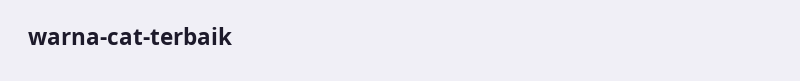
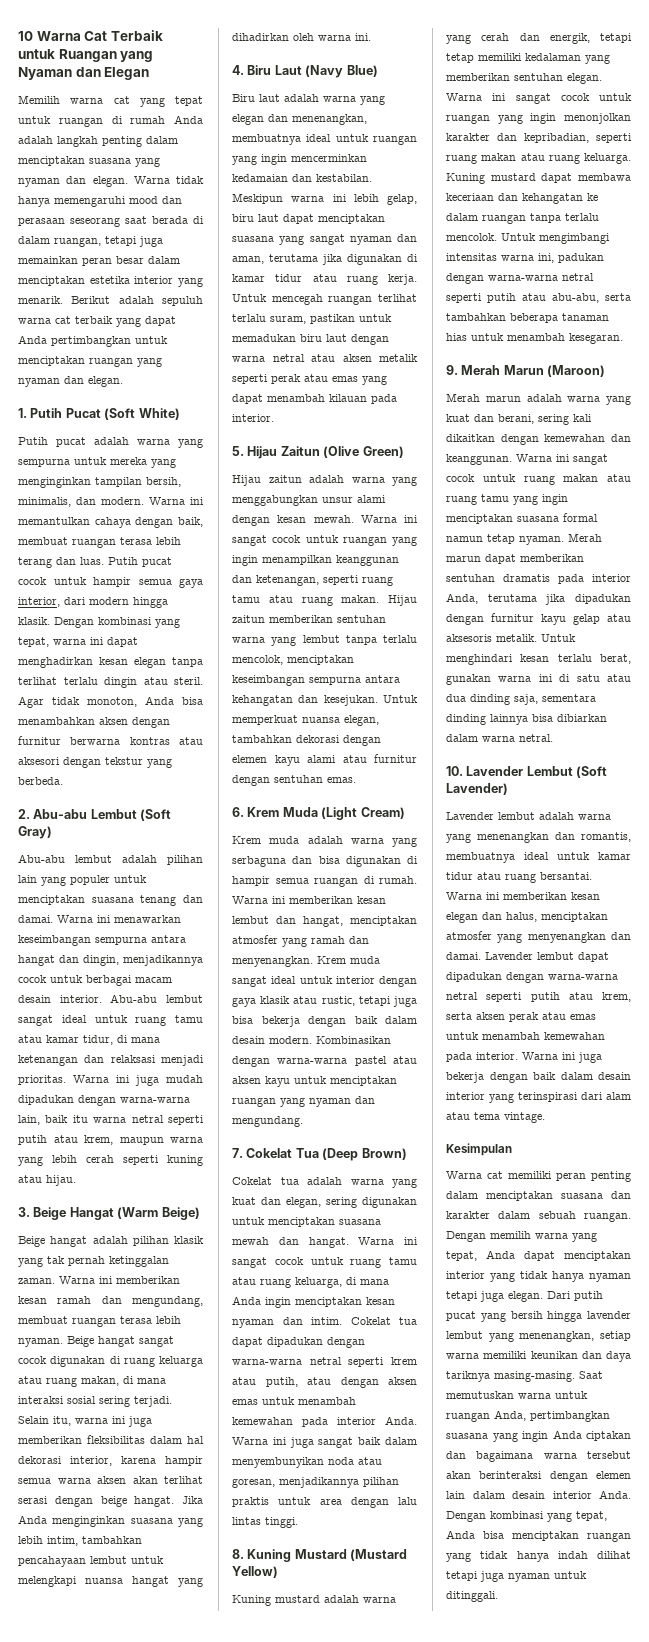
- warna-cat-terbaik
+ 10 Warna Cat Terbaik untuk Ruangan yang Nyaman dan Elegan
+ Memilih warna cat yang tepat untuk ruangan di rumah Anda adalah langkah penting dalam menciptakan suasana yang nyaman dan elegan. Warna tidak hanya memengaruhi mood dan perasaan seseorang saat berada di dalam ruangan, tetapi juga memainkan peran besar dalam menciptakan estetika interior yang menarik. Berikut adalah sepuluh warna cat terbaik yang dapat Anda pertimbangkan untuk menciptakan ruangan yang nyaman dan elegan.
+ 1. Putih Pucat (Soft White)
+ Putih pucat adalah warna yang sempurna untuk mereka yang menginginkan tampilan bersih, minimalis, dan modern. Warna ini memantulkan cahaya dengan baik, membuat ruangan terasa lebih terang dan luas. Putih pucat cocok untuk hampir semua gaya interior, dari modern hingga klasik. Dengan kombinasi yang tepat, warna ini dapat menghadirkan kesan elegan tanpa terlihat terlalu dingin atau steril. Agar tidak monoton, Anda bisa menambahkan aksen dengan furnitur berwarna kontras atau aksesori dengan tekstur yang berbeda.
+ 2. Abu-abu Lembut (Soft Gray)
+ Abu-abu lembut adalah pilihan lain yang populer untuk menciptakan suasana tenang dan damai. Warna ini menawarkan keseimbangan sempurna antara hangat dan dingin, menjadikannya cocok untuk berbagai macam desain interior. Abu-abu lembut sangat ideal untuk ruang tamu atau kamar tidur, di mana ketenangan dan relaksasi menjadi prioritas. Warna ini juga mudah dipadukan dengan warna-warna lain, baik itu warna netral seperti putih atau krem, maupun warna yang lebih cerah seperti kuning atau hijau.
+ 3. Beige Hangat (Warm Beige)
+ Beige hangat adalah pilihan klasik yang tak pernah ketinggalan zaman. Warna ini memberikan kesan ramah dan mengundang, membuat ruangan terasa lebih nyaman. Beige hangat sangat cocok digunakan di ruang keluarga atau ruang makan, di mana interaksi sosial sering terjadi. Selain itu, warna ini juga memberikan fleksibilitas dalam hal dekorasi interior, karena hampir semua warna aksen akan terlihat serasi dengan beige hangat. Jika Anda menginginkan suasana yang lebih intim, tambahkan pencahayaan lembut untuk melengkapi nuansa hangat yang dihadirkan oleh warna ini.
+ 4. Biru Laut (Navy Blue)
+ Biru laut adalah warna yang elegan dan menenangkan, membuatnya ideal untuk ruangan yang ingin mencerminkan kedamaian dan kestabilan. Meskipun warna ini lebih gelap, biru laut dapat menciptakan suasana yang sangat nyaman dan aman, terutama jika digunakan di kamar tidur atau ruang kerja. Untuk mencegah ruangan terlihat terlalu suram, pastikan untuk memadukan biru laut dengan warna netral atau aksen metalik seperti perak atau emas yang dapat menambah kilauan pada interior.
+ 5. Hijau Zaitun (Olive Green)
+ Hijau zaitun adalah warna yang menggabungkan unsur alami dengan kesan mewah. Warna ini sangat cocok untuk ruangan yang ingin menampilkan keanggunan dan ketenangan, seperti ruang tamu atau ruang makan. Hijau zaitun memberikan sentuhan warna yang lembut tanpa terlalu mencolok, menciptakan keseimbangan sempurna antara kehangatan dan kesejukan. Untuk memperkuat nuansa elegan, tambahkan dekorasi dengan elemen kayu alami atau furnitur dengan sentuhan emas.
+ 6. Krem Muda (Light Cream)
+ Krem muda adalah warna yang serbaguna dan bisa digunakan di hampir semua ruangan di rumah. Warna ini memberikan kesan lembut dan hangat, menciptakan atmosfer yang ramah dan menyenangkan. Krem muda sangat ideal untuk interior dengan gaya klasik atau rustic, tetapi juga bisa bekerja dengan baik dalam desain modern. Kombinasikan dengan warna-warna pastel atau aksen kayu untuk menciptakan ruangan yang nyaman dan mengundang.
+ 7. Cokelat Tua (Deep Brown)
+ Cokelat tua adalah warna yang kuat dan elegan, sering digunakan untuk menciptakan suasana mewah dan hangat. Warna ini sangat cocok untuk ruang tamu atau ruang keluarga, di mana Anda ingin menciptakan kesan nyaman dan intim. Cokelat tua dapat dipadukan dengan warna-warna netral seperti krem atau putih, atau dengan aksen emas untuk menambah kemewahan pada interior Anda. Warna ini juga sangat baik dalam menyembunyikan noda atau goresan, menjadikannya pilihan praktis untuk area dengan lalu lintas tinggi.
+ 8. Kuning Mustard (Mustard Yellow)
+ Kuning mustard adalah warna yang cerah dan energik, tetapi tetap memiliki kedalaman yang memberikan sentuhan elegan. Warna ini sangat cocok untuk ruangan yang ingin menonjolkan karakter dan kepribadian, seperti ruang makan atau ruang keluarga. Kuning mustard dapat membawa keceriaan dan kehangatan ke dalam ruangan tanpa terlalu mencolok. Untuk mengimbangi intensitas warna ini, padukan dengan warna-warna netral seperti putih atau abu-abu, serta tambahkan beberapa tanaman hias untuk menambah kesegaran.
+ 9. Merah Marun (Maroon)
+ Merah marun adalah warna yang kuat dan berani, sering kali dikaitkan dengan kemewahan dan keanggunan. Warna ini sangat cocok untuk ruang makan atau ruang tamu yang ingin menciptakan suasana formal namun tetap nyaman. Merah marun dapat memberikan sentuhan dramatis pada interior Anda, terutama jika dipadukan dengan furnitur kayu gelap atau aksesoris metalik. Untuk menghindari kesan terlalu berat, gunakan warna ini di satu atau dua dinding saja, sementara dinding lainnya bisa dibiarkan dalam warna netral.
+ 10. Lavender Lembut (Soft Lavender)
+ Lavender lembut adalah warna yang menenangkan dan romantis, membuatnya ideal untuk kamar tidur atau ruang bersantai. Warna ini memberikan kesan elegan dan halus, menciptakan atmosfer yang menyenangkan dan damai. Lavender lembut dapat dipadukan dengan warna-warna netral seperti putih atau krem, serta aksen perak atau emas untuk menambah kemewahan pada interior. Warna ini juga bekerja dengan baik dalam desain interior yang terinspirasi dari alam atau tema vintage.
+ Kesimpulan
+ Warna cat memiliki peran penting dalam menciptakan suasana dan karakter dalam sebuah ruangan. Dengan memilih warna yang tepat, Anda dapat menciptakan interior yang tidak hanya nyaman tetapi juga elegan. Dari putih pucat yang bersih hingga lavender lembut yang menenangkan, setiap warna memiliki keunikan dan daya tariknya masing-masing. Saat memutuskan warna untuk ruangan Anda, pertimbangkan suasana yang ingin Anda ciptakan dan bagaimana warna tersebut akan berinteraksi dengan elemen lain dalam desain interior Anda. Dengan kombinasi yang tepat, Anda bisa menciptakan ruangan yang tidak hanya indah dilihat tetapi juga nyaman untuk ditinggali.

